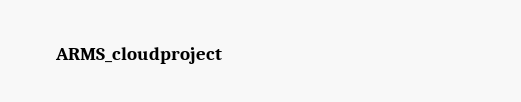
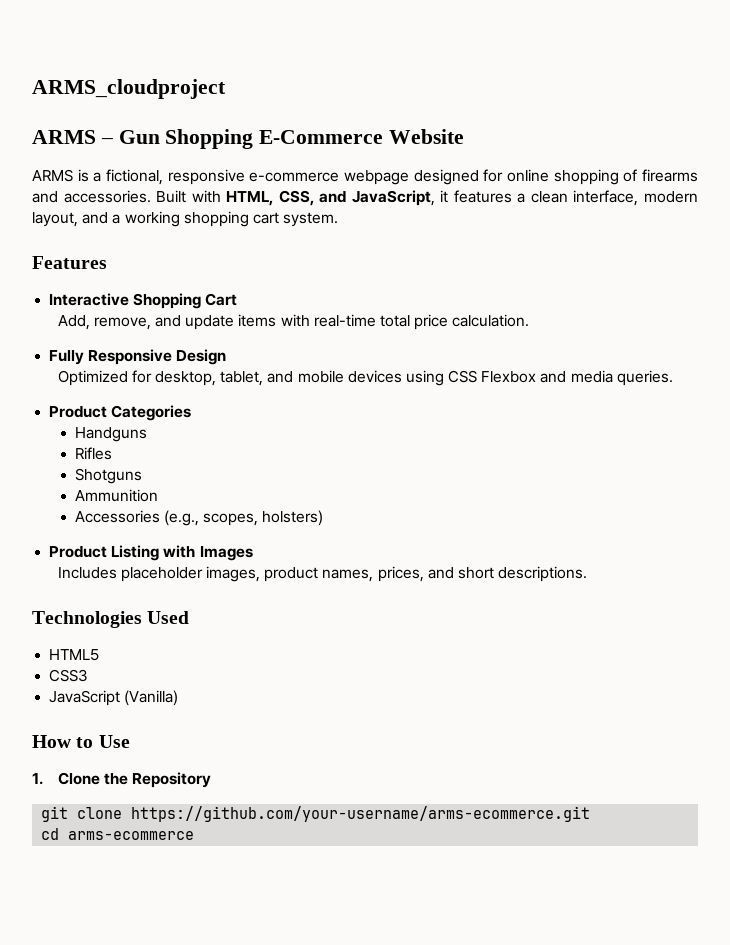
+ ARMS – Gun Shopping E-Commerce Website
+ ARMS is a fictional, responsive e-commerce webpage designed for online shopping of firearms and accessories. Built with HTML, CSS, and JavaScript, it features a clean interface, modern layout, and a working shopping cart system.
+ Features
+ Interactive Shopping Cart
+ Add, remove, and update items with real-time total price calculation.
+ Fully Responsive Design
+ Optimized for desktop, tablet, and mobile devices using CSS Flexbox and media queries.
+ Product Categories
+ Handguns
+ Rifles
+ Shotguns
+ Ammunition
+ Accessories (e.g., scopes, holsters)
+ Product Listing with Images
+ Includes placeholder images, product names, prices, and short descriptions.
+ Technologies Used
+ HTML5
+ CSS3
+ JavaScript (Vanilla)
+ How to Use
+ 1. Clone the Repository
+ git clone https://github.com/your-username/arms-ecommerce.git
+ cd arms-ecommerce

